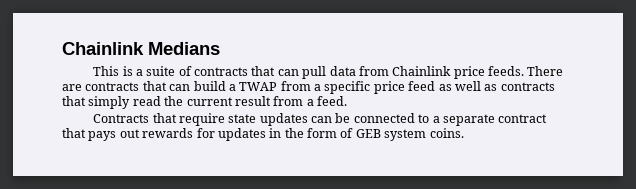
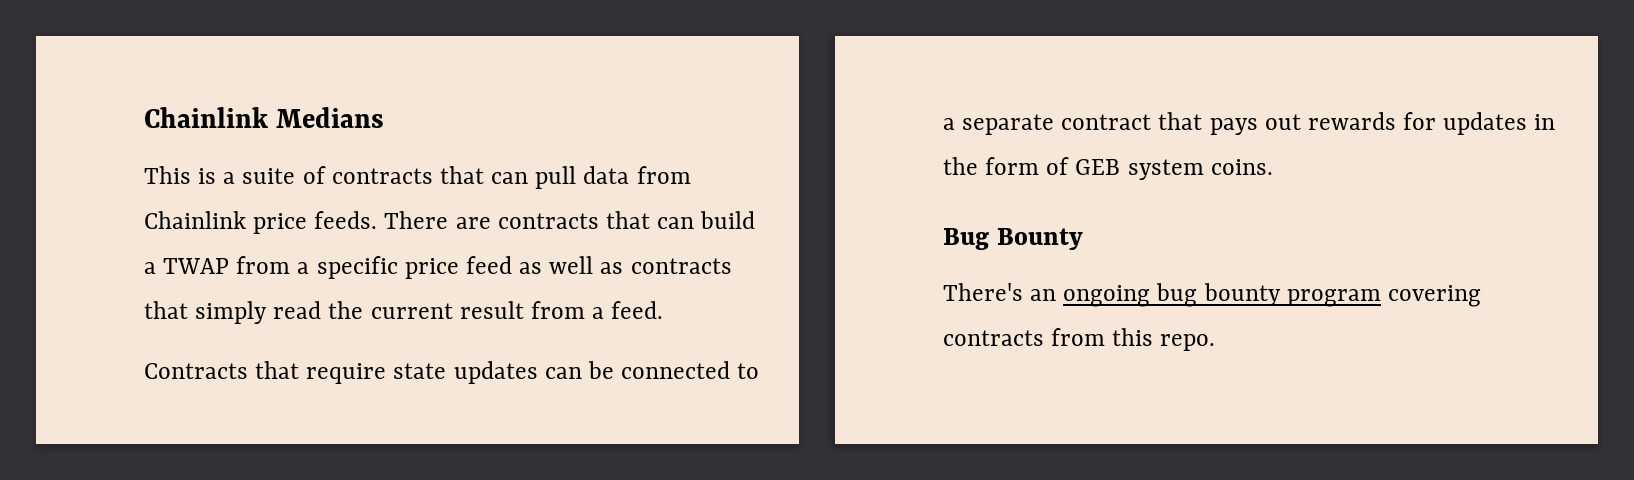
+ Bug Bounty
+ There's an ongoing bug bounty program covering contracts from this repo.

